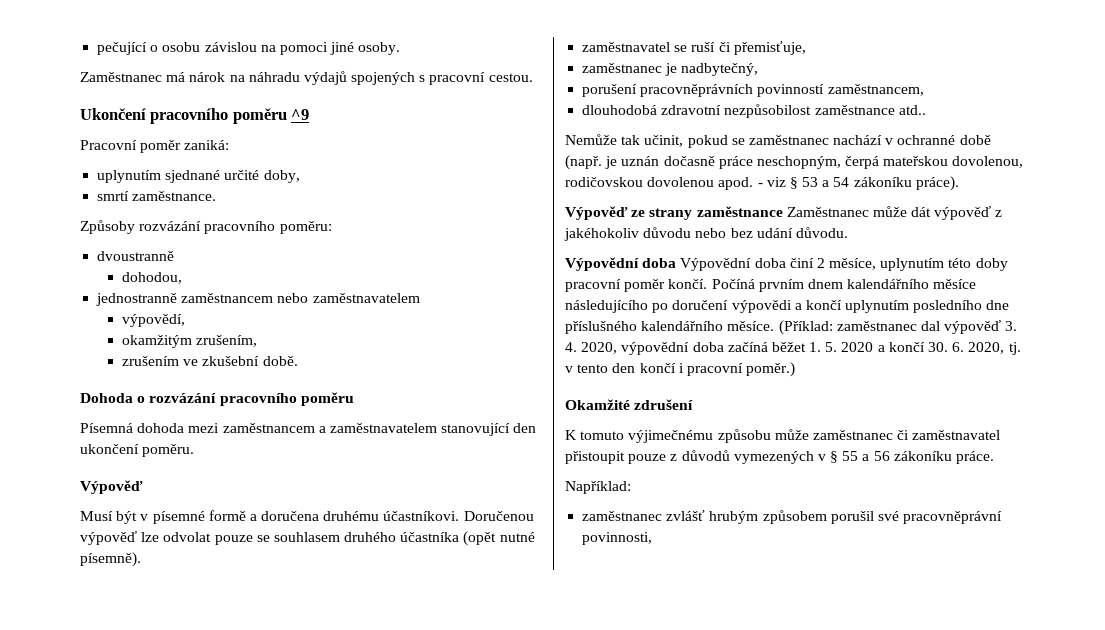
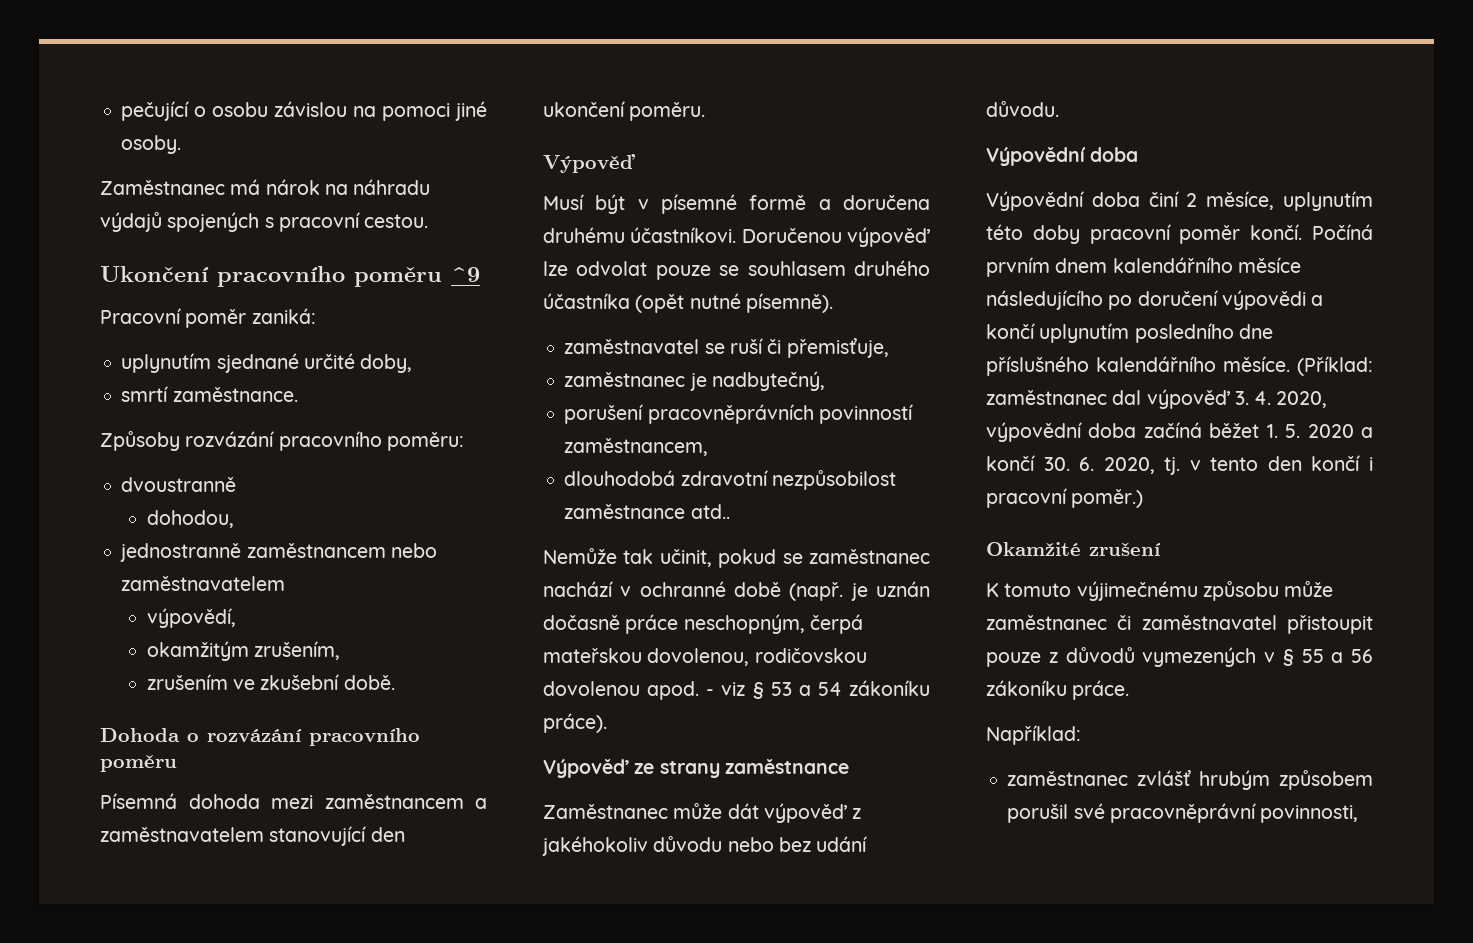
- Výpověď ze strany zaměstnance Zaměstnanec může dát výpověď z jakéhokoliv důvodu nebo bez udání důvodu.
- Výpovědní doba Výpovědní doba činí 2 měsíce, uplynutím této doby pracovní poměr končí.
+ Výpověď ze strany zaměstnance
+ Zaměstnanec může dát výpověď z jakéhokoliv důvodu nebo bez udání důvodu.
+ Výpovědní doba
+ Výpovědní doba činí 2 měsíce, uplynutím této doby pracovní poměr končí.
- Okamžité zdrušení
+ Okamžité zrušení

